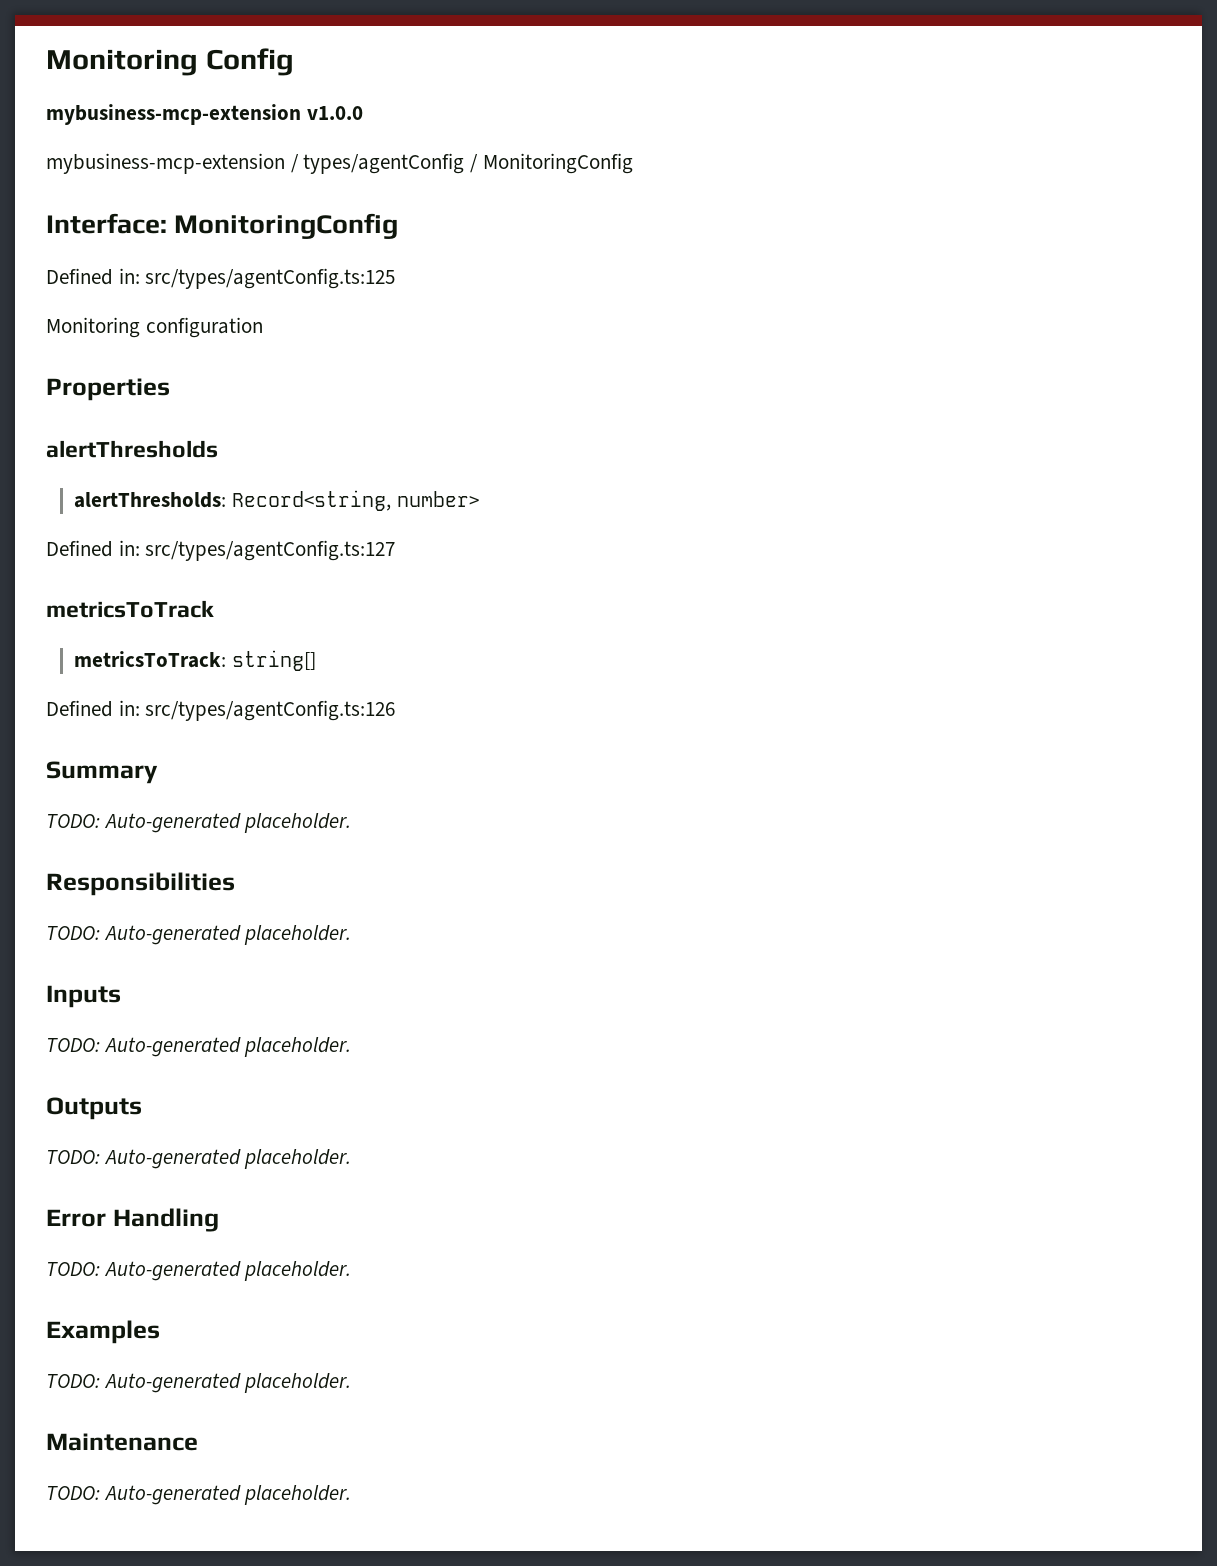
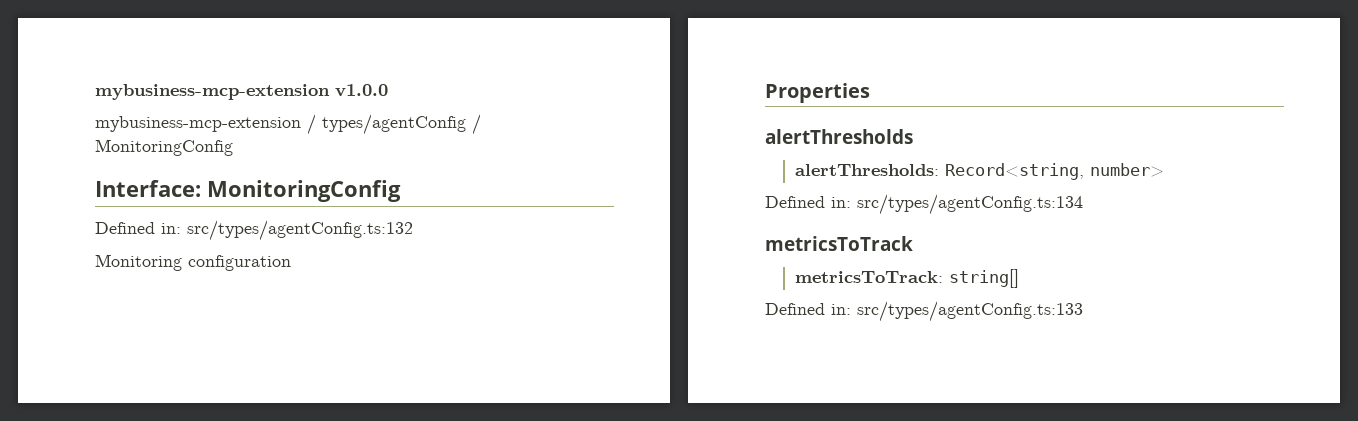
- Monitoring Config
- Defined in: src/types/agentConfig.ts:125
+ Defined in: src/types/agentConfig.ts:132
- Defined in: src/types/agentConfig.ts:127
+ Defined in: src/types/agentConfig.ts:134
- Defined in: src/types/agentConfig.ts:126
- Summary
- TODO: Auto-generated placeholder.
- Responsibilities
- TODO: Auto-generated placeholder.
- Inputs
- TODO: Auto-generated placeholder.
- Outputs
- TODO: Auto-generated placeholder.
- Error Handling
- TODO: Auto-generated placeholder.
- Examples
- TODO: Auto-generated placeholder.
- Maintenance
- TODO: Auto-generated placeholder.
+ Defined in: src/types/agentConfig.ts:133

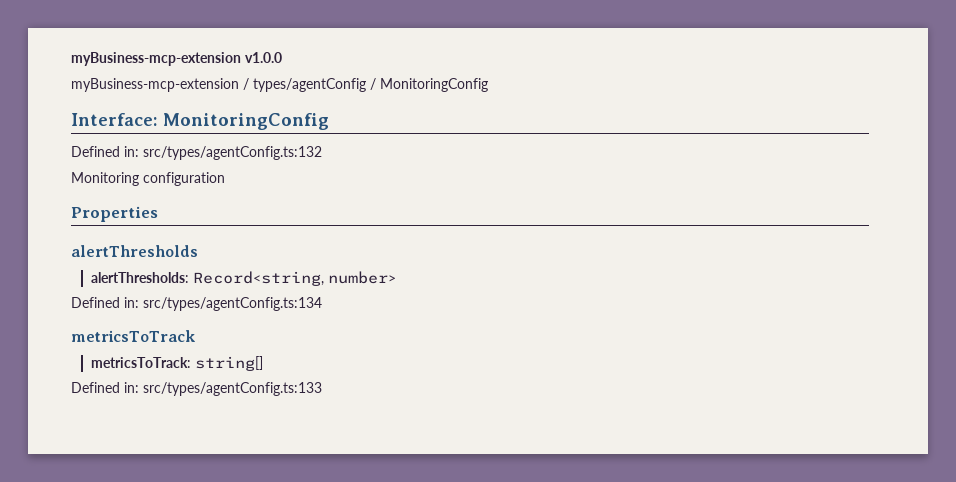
- mybusiness-mcp-extension v1.0.0
+ myBusiness-mcp-extension v1.0.0
- mybusiness-mcp-extension / types/agentConfig / MonitoringConfig
+ myBusiness-mcp-extension / types/agentConfig / MonitoringConfig

